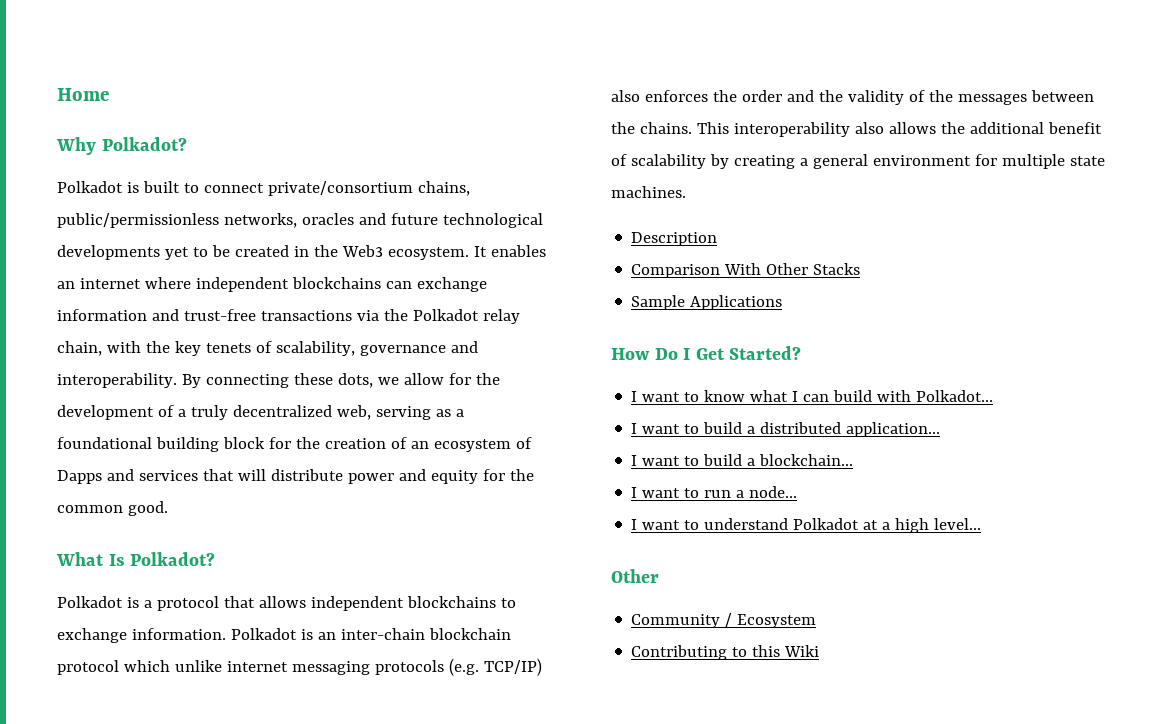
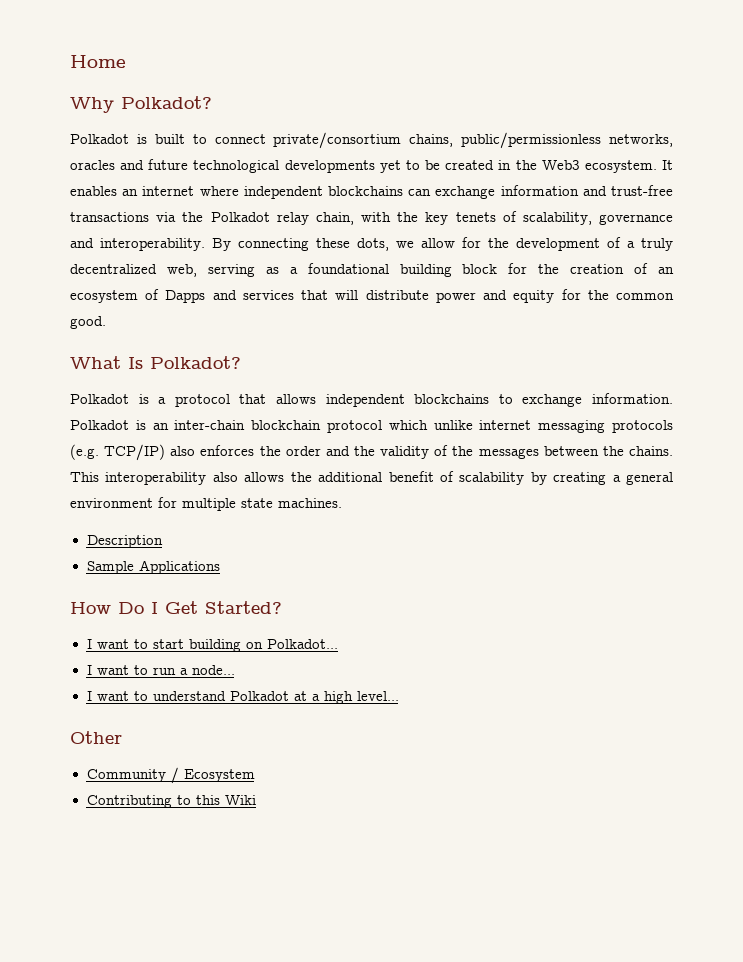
- Comparison With Other Stacks
- I want to know what I can build with Polkadot...
- I want to build a distributed application...
- I want to build a blockchain...
+ I want to start building on Polkadot...

